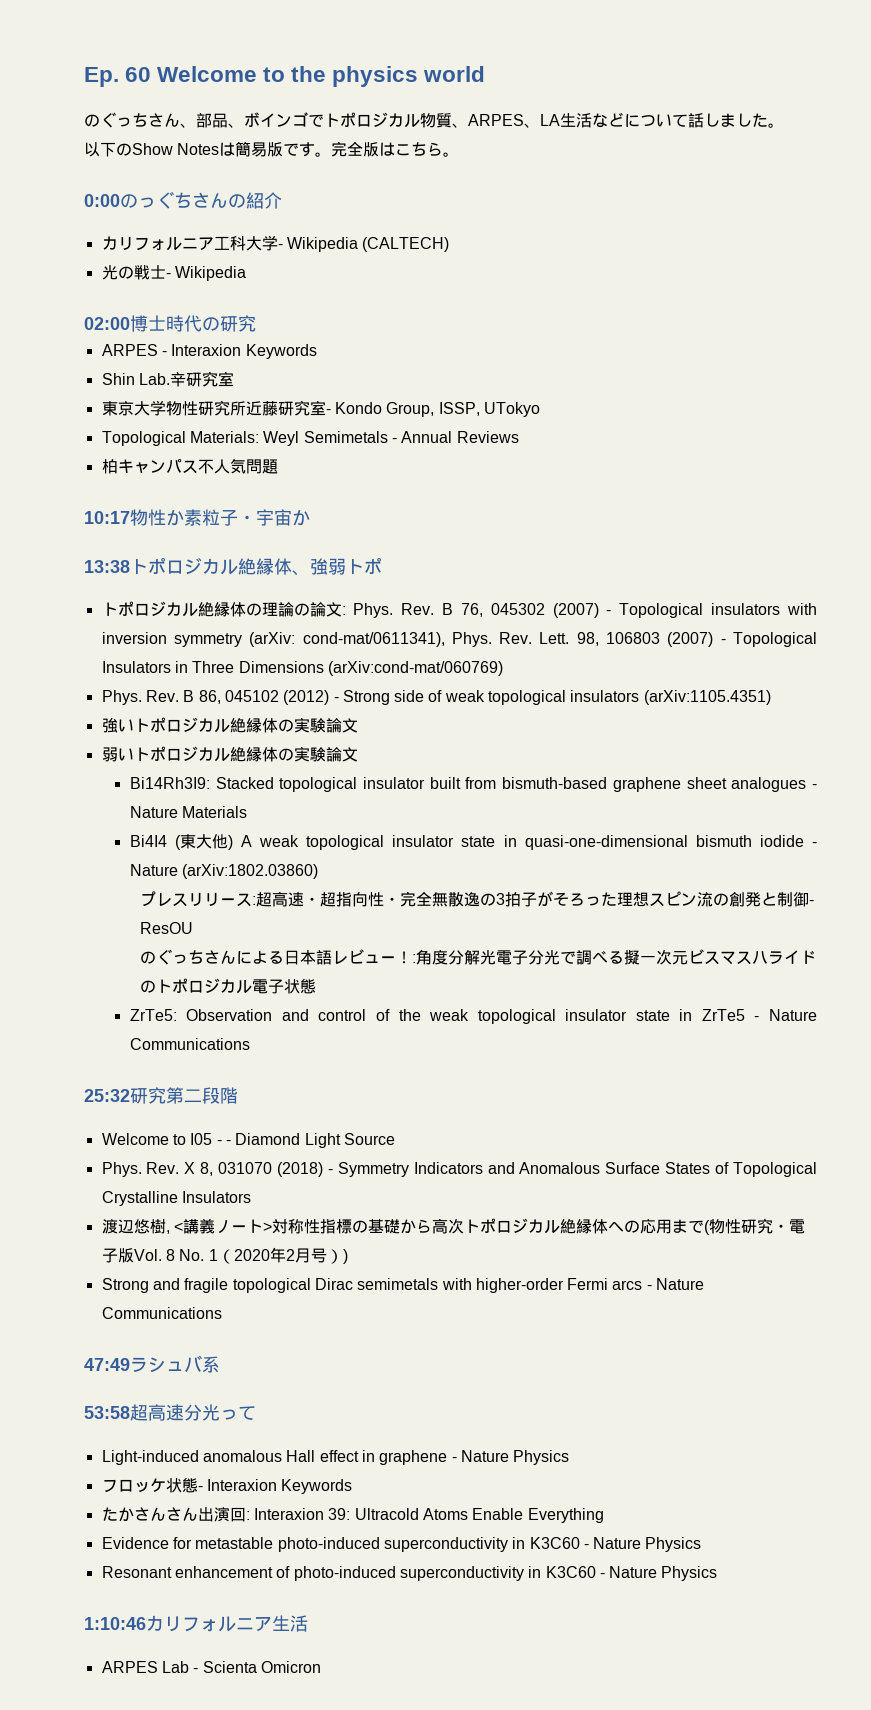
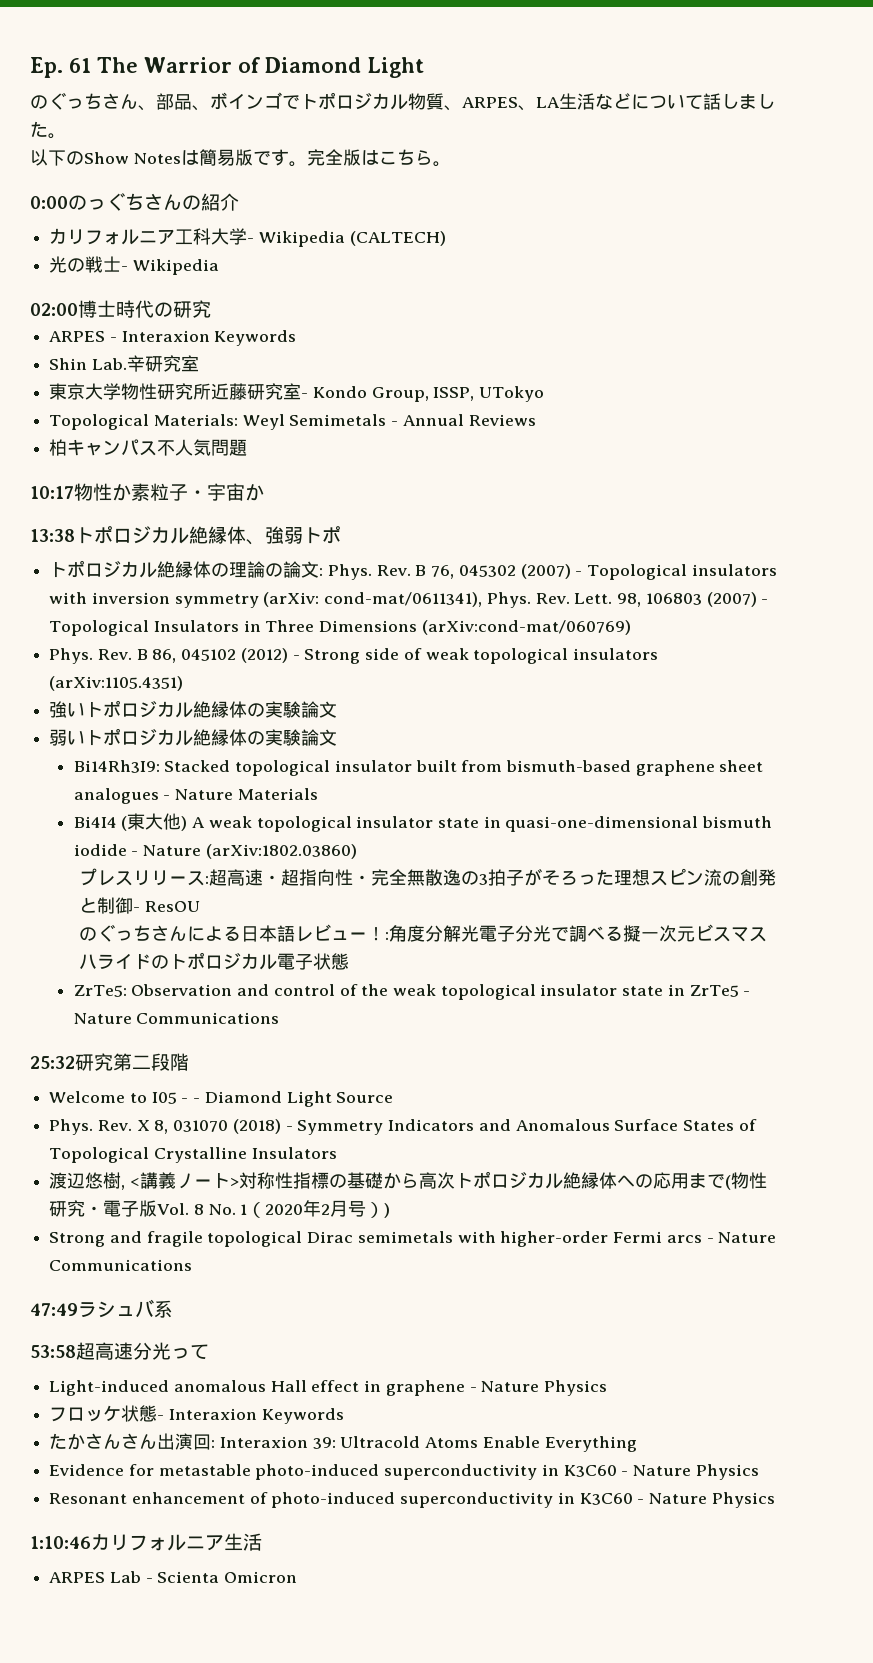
- Ep. 60 Welcome to the physics world
+ Ep. 61 The Warrior of Diamond Light

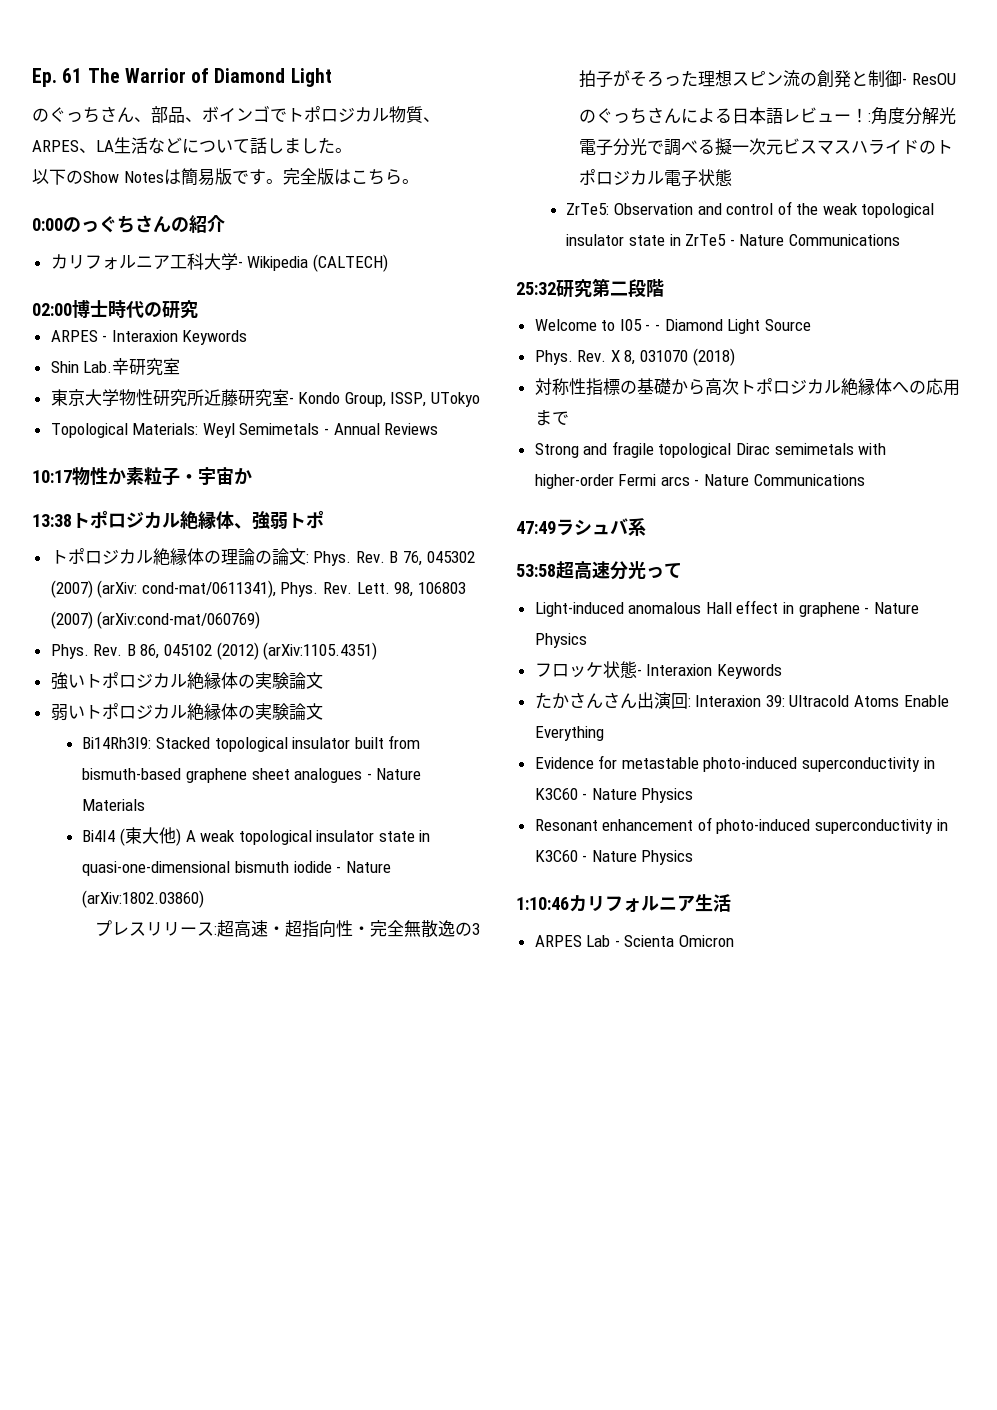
- 光の戦士- Wikipedia
- 柏キャンパス不人気問題
- Rev. B 76, 045302 (2007) - Topological insulators with inversion symmetry (arXiv: cond-mat/0611341), Phys.
+ Rev. B 76, 045302 (2007) (arXiv: cond-mat/0611341), Phys.
- 98, 106803 (2007) - Topological Insulators in Three Dimensions (arXiv:cond-mat/060769)
+ 98, 106803 (2007) (arXiv:cond-mat/060769)
- Rev. B 86, 045102 (2012) - Strong side of weak topological insulators (arXiv:1105.4351)
+ Rev. B 86, 045102 (2012) (arXiv:1105.4351)
- Rev. X 8, 031070 (2018) - Symmetry Indicators and Anomalous Surface States of Topological Crystalline Insulators
- 渡辺悠樹, <講義ノート>対称性指標の基礎から高次トポロジカル絶縁体への応用まで(物性研究・電子版Vol. 8 No. 1（2020年2月号）)
+ Rev. X 8, 031070 (2018)
+ 対称性指標の基礎から高次トポロジカル絶縁体への応用まで

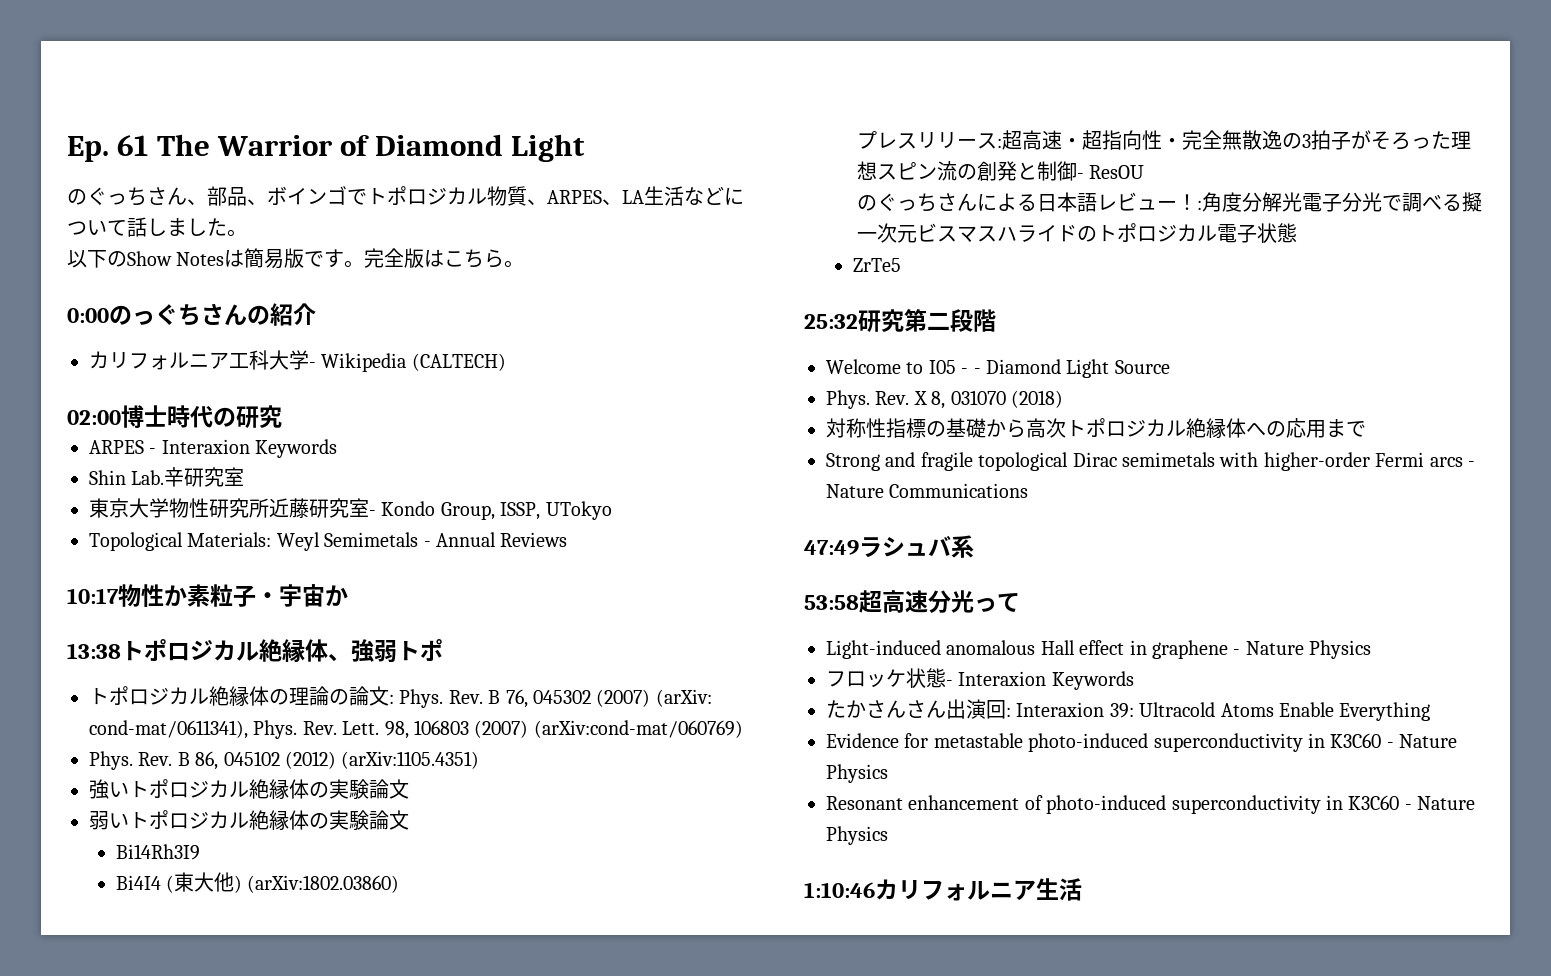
- Bi14Rh3I9: Stacked topological insulator built from bismuth-based graphene sheet analogues - Nature Materials
+ Bi14Rh3I9
- Bi4I4 (東大他) A weak topological insulator state in quasi-one-dimensional bismuth iodide - Nature (arXiv:1802.03860)
+ Bi4I4 (東大他) (arXiv:1802.03860)
- ZrTe5: Observation and control of the weak topological insulator state in ZrTe5 - Nature Communications
+ ZrTe5
- ARPES Lab - Scienta Omicron

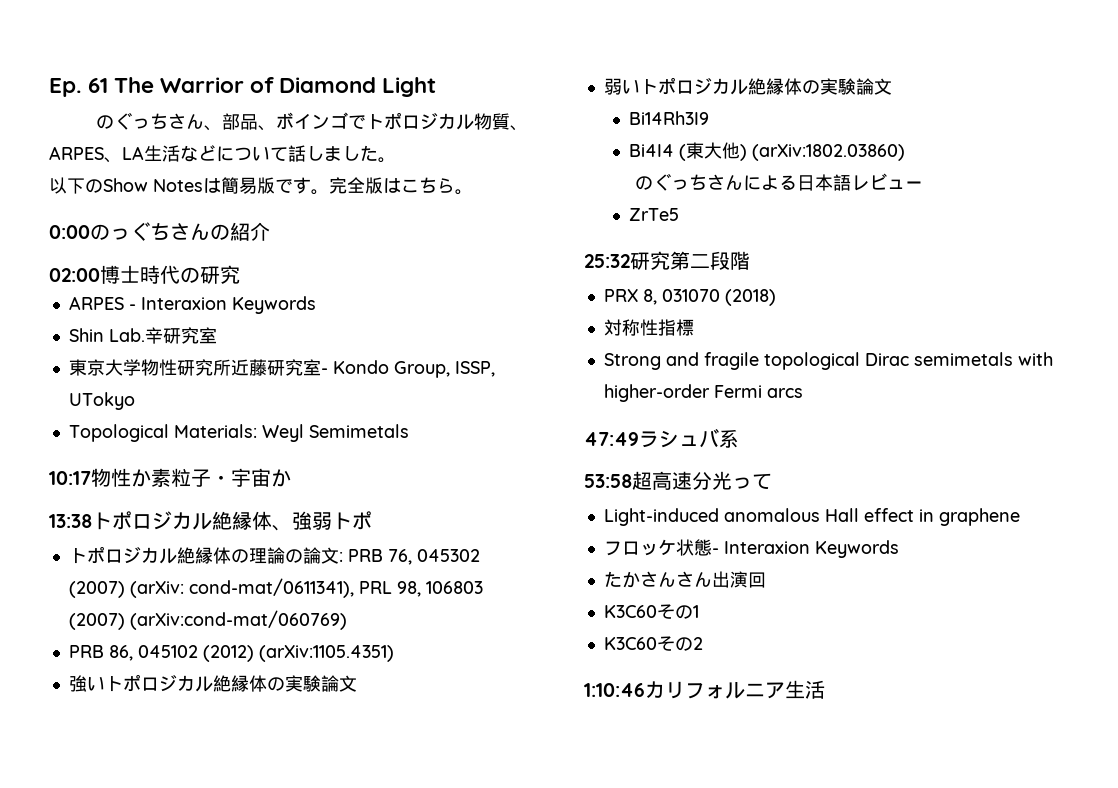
- カリフォルニア工科大学- Wikipedia (CALTECH)
- Topological Materials: Weyl Semimetals - Annual Reviews
+ Topological Materials: Weyl Semimetals
- トポロジカル絶縁体の理論の論文: Phys. Rev. B 76, 045302 (2007) (arXiv: cond-mat/0611341), Phys. Rev. Lett. 98, 106803 (2007) (arXiv:cond-mat/060769)
+ トポロジカル絶縁体の理論の論文: PRB 76, 045302 (2007) (arXiv: cond-mat/0611341), PRL 98, 106803 (2007) (arXiv:cond-mat/060769)
- Phys. Rev. B 86, 045102 (2012) (arXiv:1105.4351)
+ PRB 86, 045102 (2012) (arXiv:1105.4351)
- プレスリリース:超高速・超指向性・完全無散逸の3拍子がそろった理想スピン流の創発と制御- ResOU
- のぐっちさんによる日本語レビュー！:角度分解光電子分光で調べる擬一次元ビスマスハライドのトポロジカル電子状態
+ のぐっちさんによる日本語レビュー
- Welcome to I05 - - Diamond Light Source
- Phys. Rev. X 8, 031070 (2018)
+ PRX 8, 031070 (2018)
- 対称性指標の基礎から高次トポロジカル絶縁体への応用まで
+ 対称性指標
- Strong and fragile topological Dirac semimetals with higher-order Fermi arcs - Nature Communications
+ Strong and fragile topological Dirac semimetals with higher-order Fermi arcs
- Light-induced anomalous Hall effect in graphene - Nature Physics
+ Light-induced anomalous Hall effect in graphene
- たかさんさん出演回: Interaxion 39: Ultracold Atoms Enable Everything
- Evidence for metastable photo-induced superconductivity in K3C60 - Nature Physics
- Resonant enhancement of photo-induced superconductivity in K3C60 - Nature Physics
+ たかさんさん出演回
+ K3C60その1
+ K3C60その2

